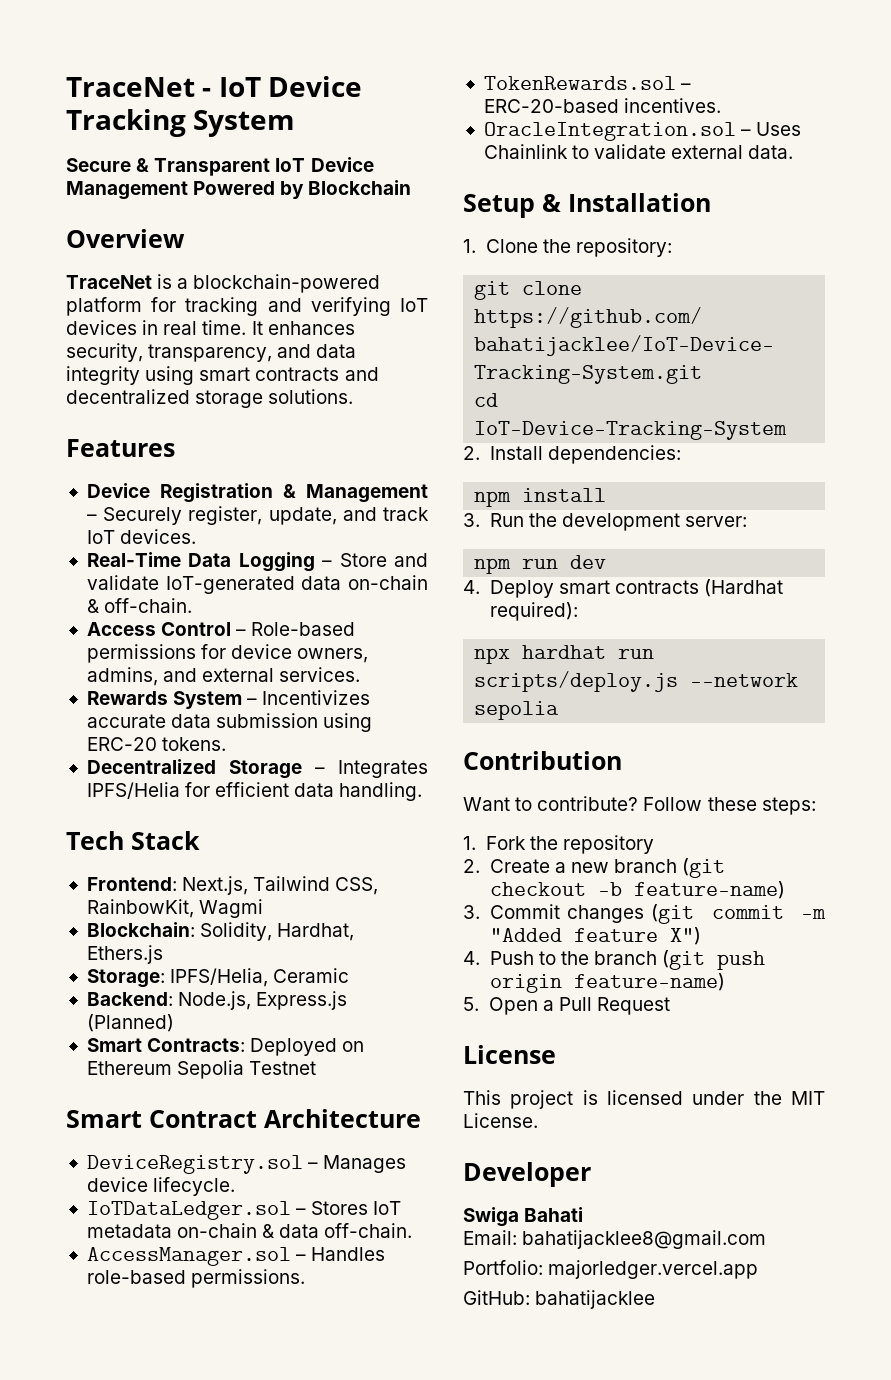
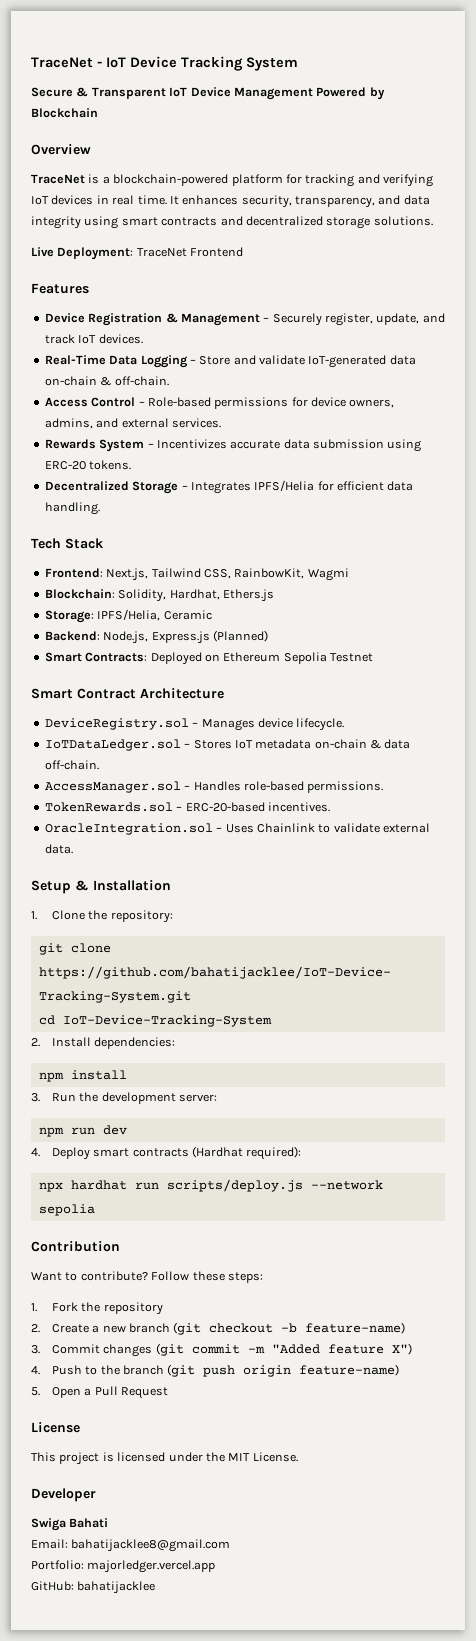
+ Live Deployment: TraceNet Frontend

